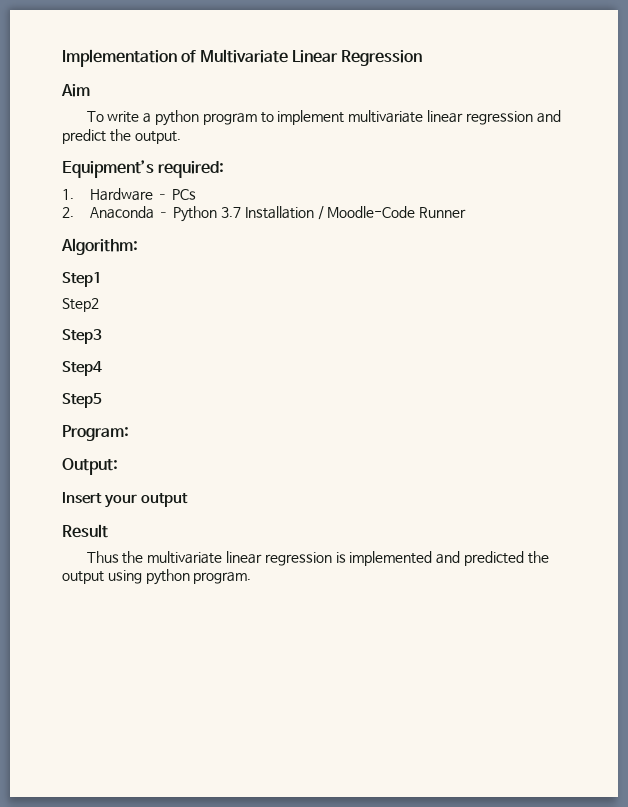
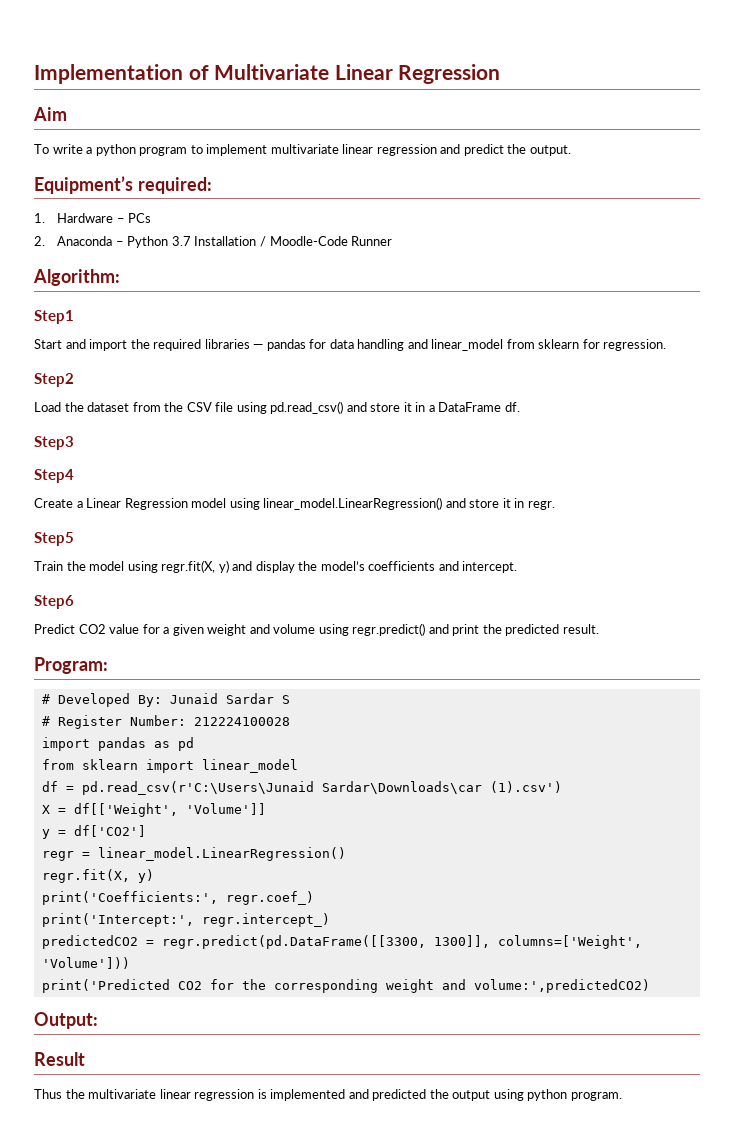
+ Start and import the required libraries — pandas for data handling and linear_model from sklearn for regression.
  Step2
+ Load the dataset from the CSV file using pd.read_csv() and store it in a DataFrame df.
  Step3
  Step4
+ Create a Linear Regression model using linear_model.LinearRegression() and store it in regr.
  Step5
+ Train the model using regr.fit(X, y) and display the model’s coefficients and intercept.
+ Step6
+ Predict CO2 value for a given weight and volume using regr.predict() and print the predicted result.
  Program:
+ # Developed By: Junaid Sardar S
+ # Register Number: 212224100028
+ import pandas as pd
+ from sklearn import linear_model
+ df = pd.read_csv(r'C:\Users\Junaid Sardar\Downloads\car (1).csv')
+ X = df[['Weight', 'Volume']]
+ y = df['CO2']
+ regr = linear_model.LinearRegression()
+ regr.fit(X, y)
+ print('Coefficients:', regr.coef_)
+ print('Intercept:', regr.intercept_)
+ predictedCO2 = regr.predict(pd.DataFrame([[3300, 1300]], columns=['Weight', 'Volume']))
+ print('Predicted CO2 for the corresponding weight and volume:',predictedCO2)
  Output:
- Insert your output

